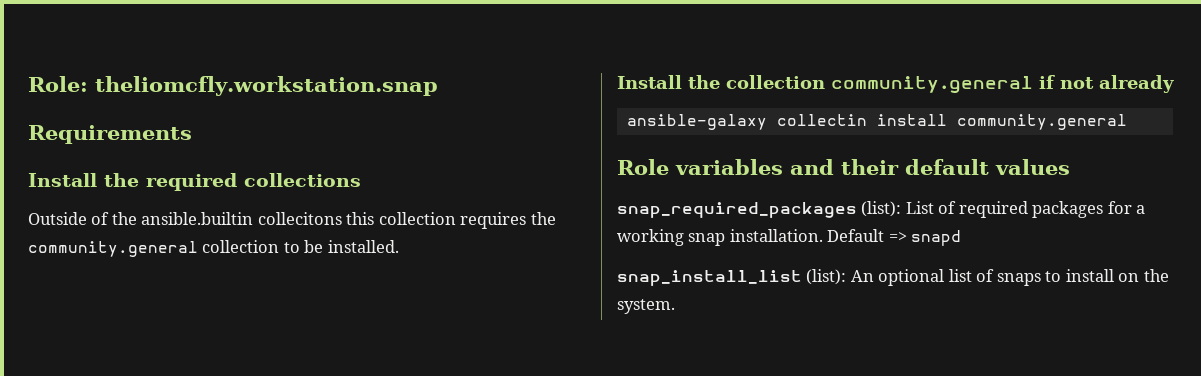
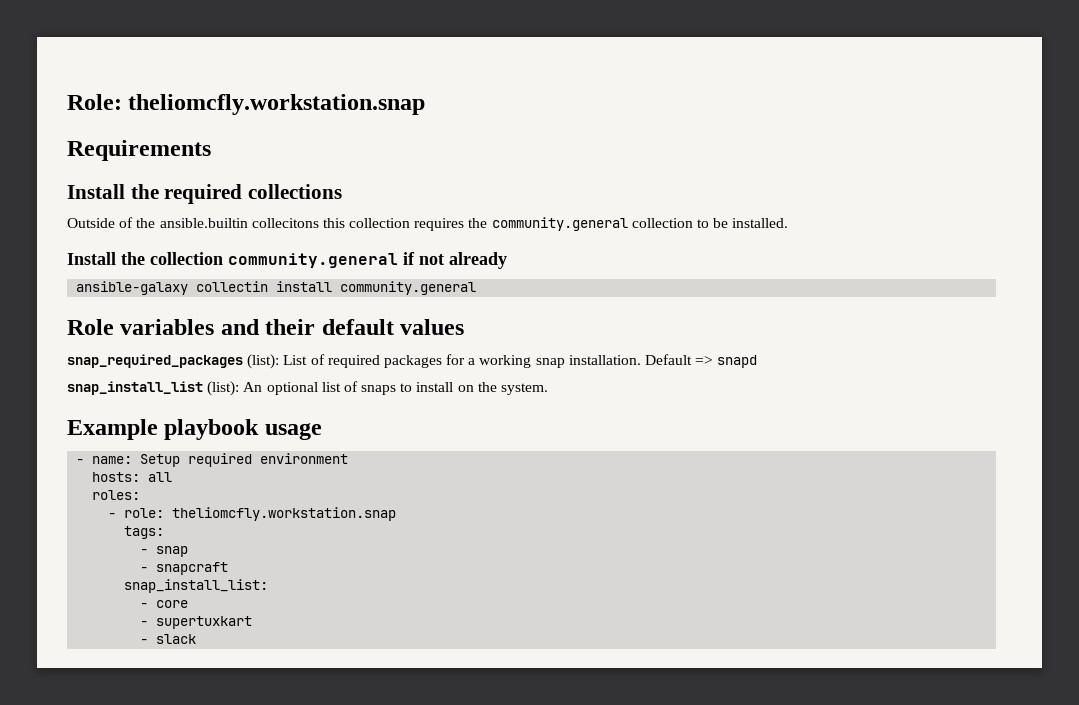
+ Example playbook usage
+ - name: Setup required environment
+ hosts: all
+ roles:
+ - role: theliomcfly.workstation.snap
+ tags:
+ - snap
+ - snapcraft
+ snap_install_list:
+ - core
+ - supertuxkart
+ - slack

